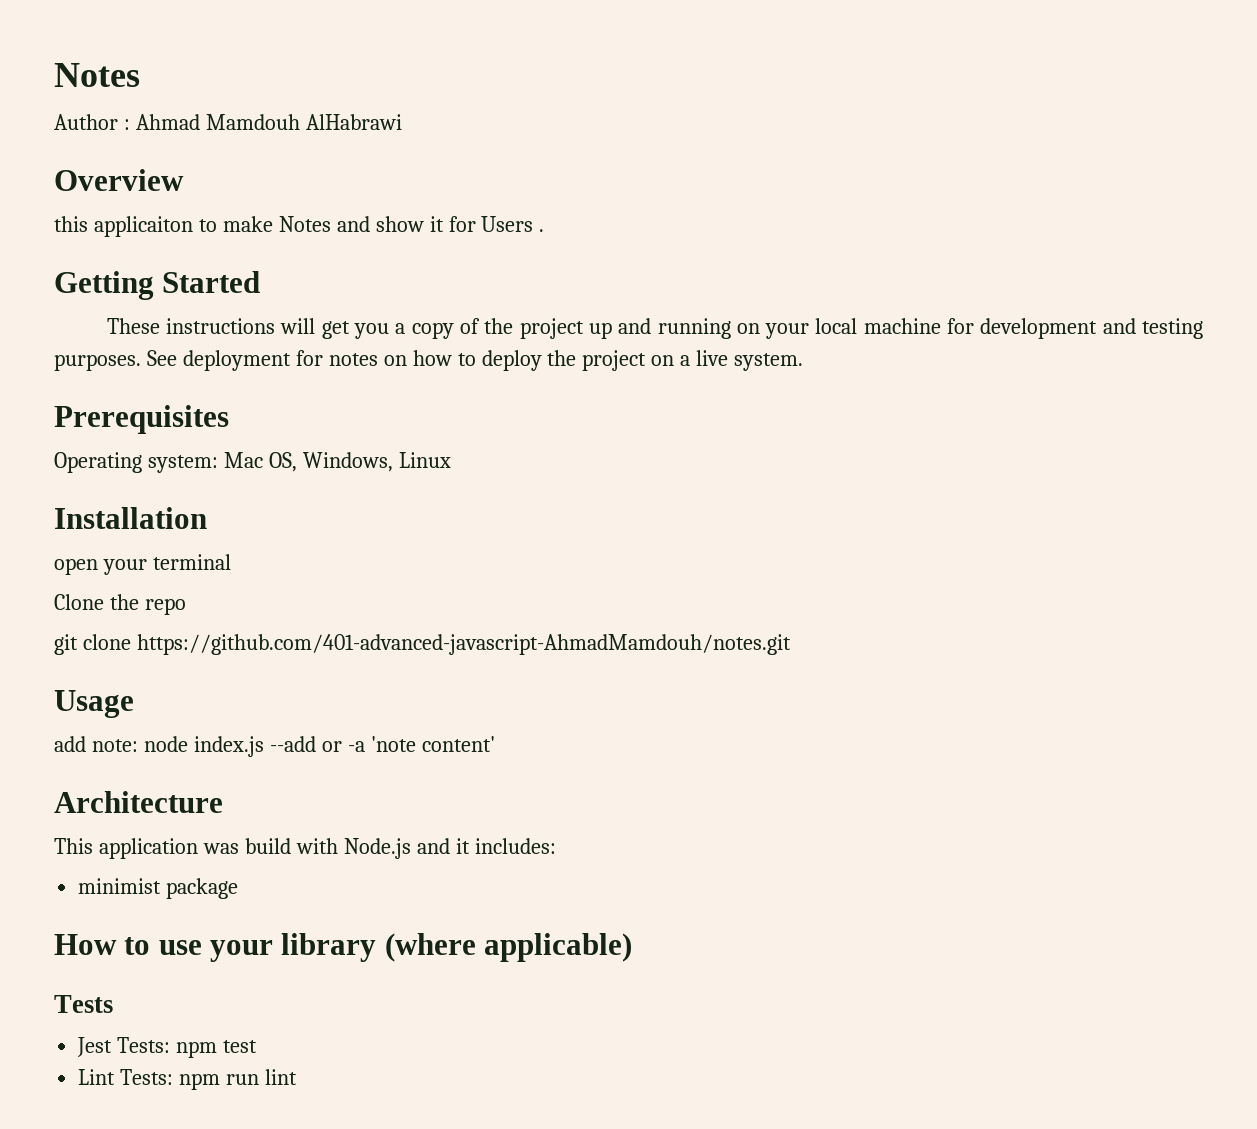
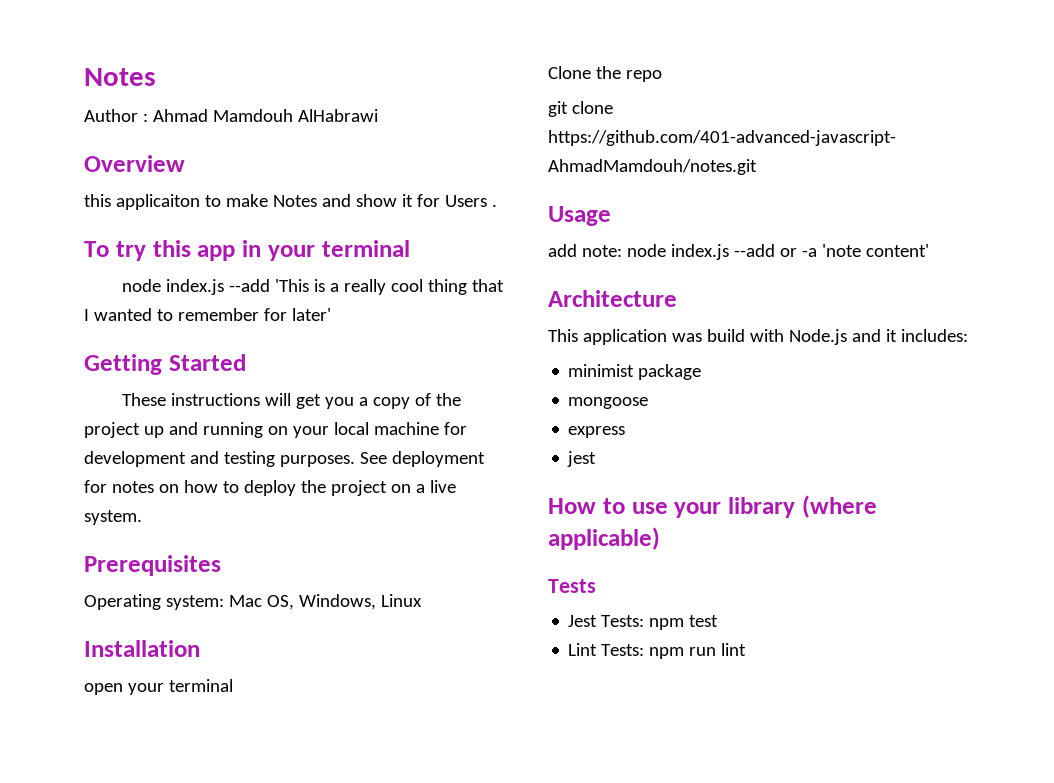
+ To try this app in your terminal
+ node index.js --add 'This is a really cool thing that I wanted to remember for later'
+ mongoose
+ express
+ jest

